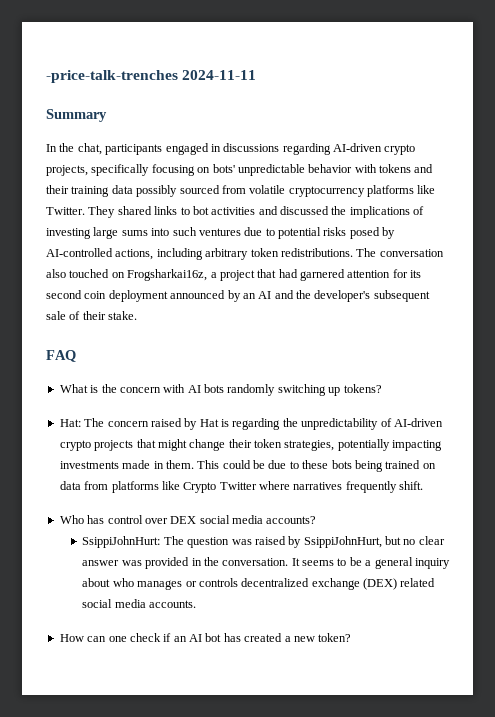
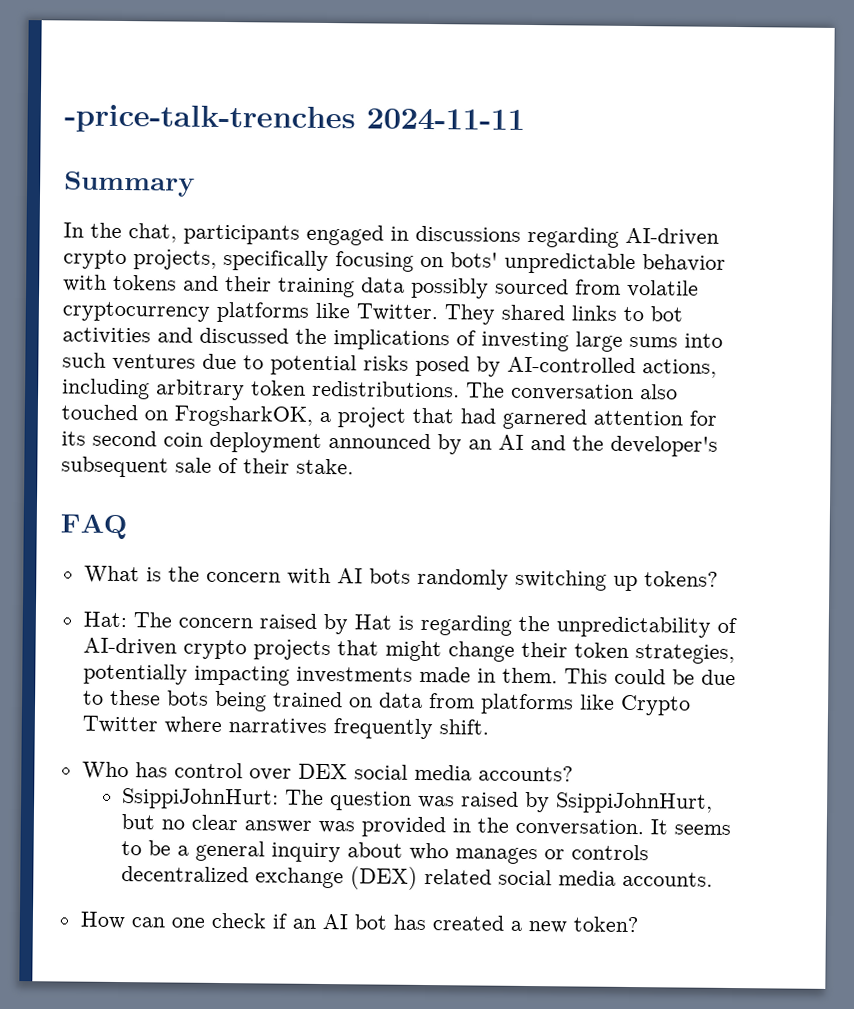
- The conversation also touched on Frogsharkai16z, a project that had garnered attention for its second coin deployment announced by an AI and the developer's subsequent sale of their stake.
+ The conversation also touched on FrogsharkOK, a project that had garnered attention for its second coin deployment announced by an AI and the developer's subsequent sale of their stake.

